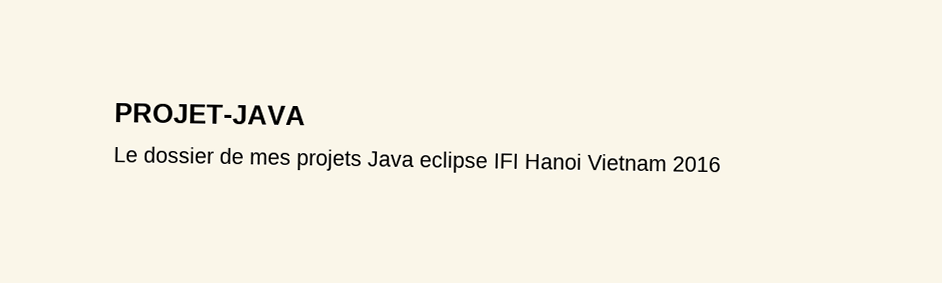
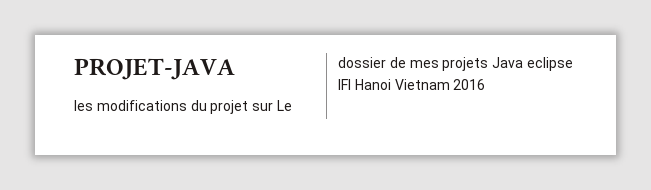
- Le dossier de mes projets Java eclipse IFI Hanoi Vietnam 2016
+ les modifications du projet sur Le dossier de mes projets Java eclipse IFI Hanoi Vietnam 2016

